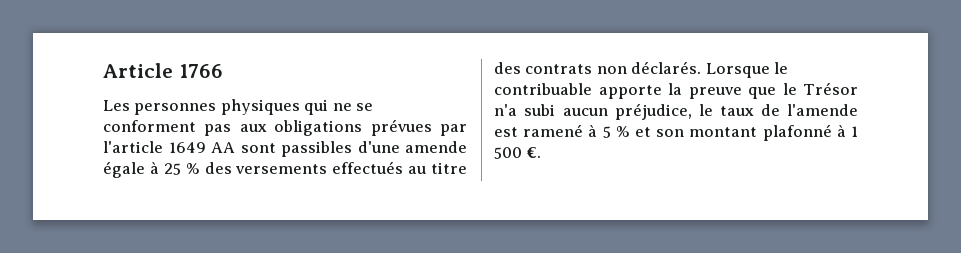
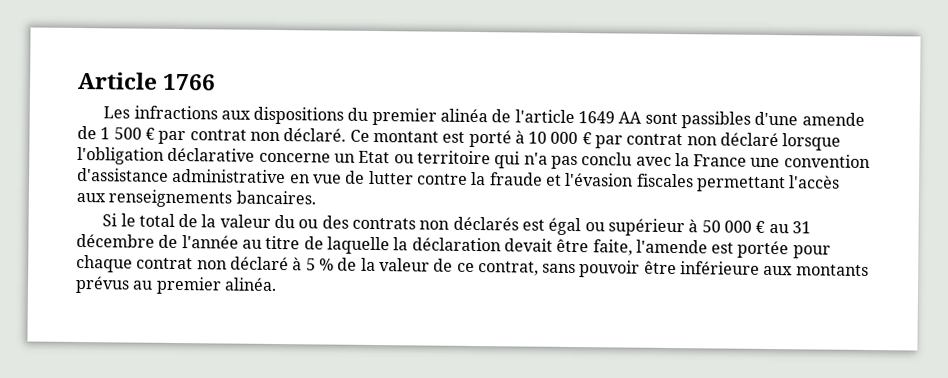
- Les personnes physiques qui ne se conforment pas aux obligations prévues par l'article 1649 AA sont passibles d'une amende égale à 25 % des versements effectués au titre des contrats non déclarés. Lorsque le contribuable apporte la preuve que le Trésor n'a subi aucun préjudice, le taux de l'amende est ramené à 5 % et son montant plafonné à 1 500 €.
+ Les infractions aux dispositions du premier alinéa de l'article 1649 AA sont passibles d'une amende de 1 500 € par contrat non déclaré. Ce montant est porté à 10 000 € par contrat non déclaré lorsque l'obligation déclarative concerne un Etat ou territoire qui n'a pas conclu avec la France une convention d'assistance administrative en vue de lutter contre la fraude et l'évasion fiscales permettant l'accès aux renseignements bancaires.
+ Si le total de la valeur du ou des contrats non déclarés est égal ou supérieur à 50 000 € au 31 décembre de l'année au titre de laquelle la déclaration devait être faite, l'amende est portée pour chaque contrat non déclaré à 5 % de la valeur de ce contrat, sans pouvoir être inférieure aux montants prévus au premier alinéa.

